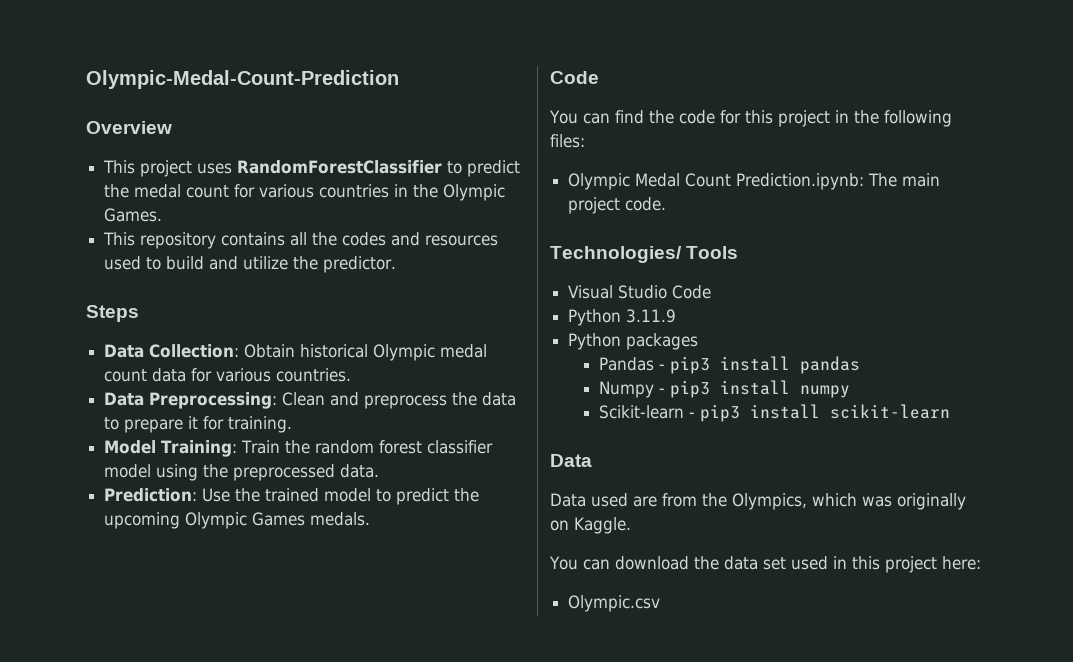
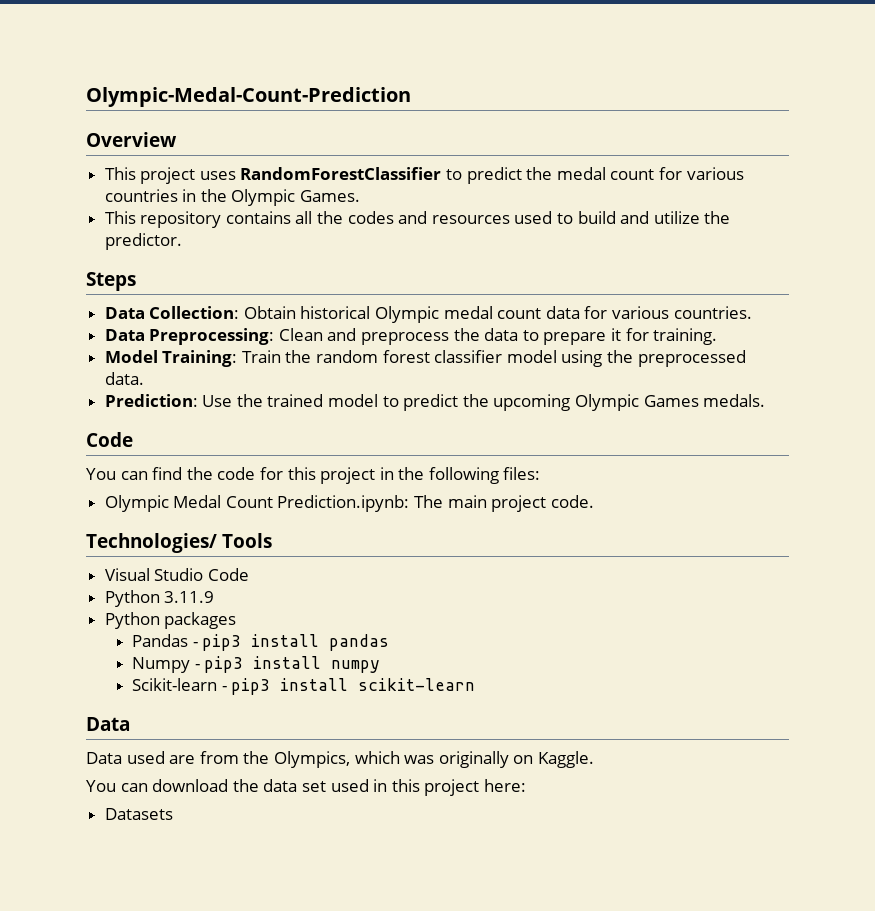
- Olympic.csv
+ Datasets

